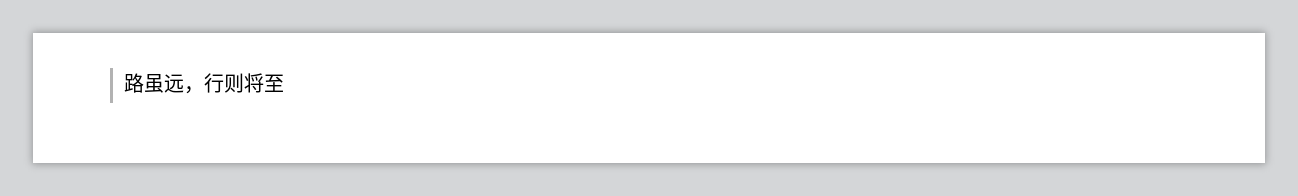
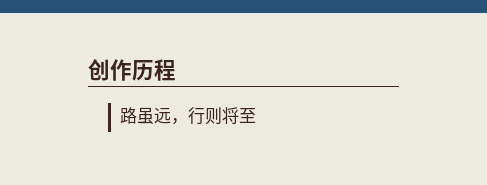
+ 创作历程

